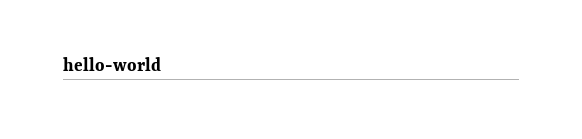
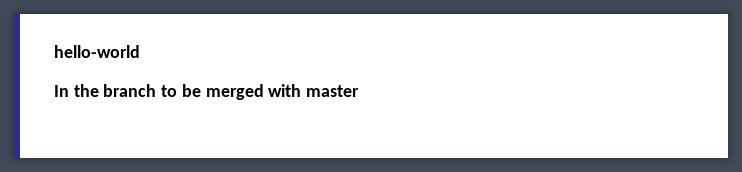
+ In the branch to be merged with master

